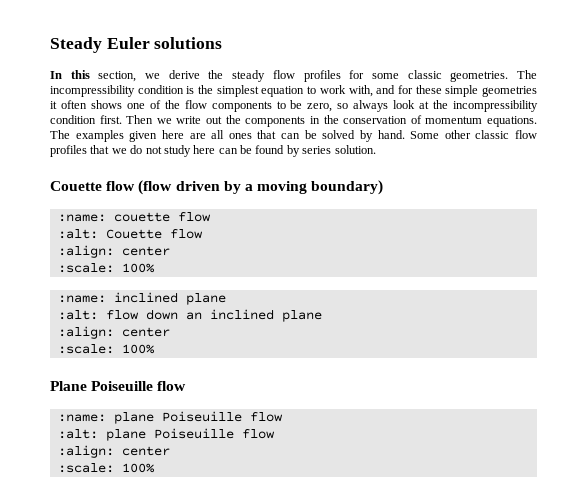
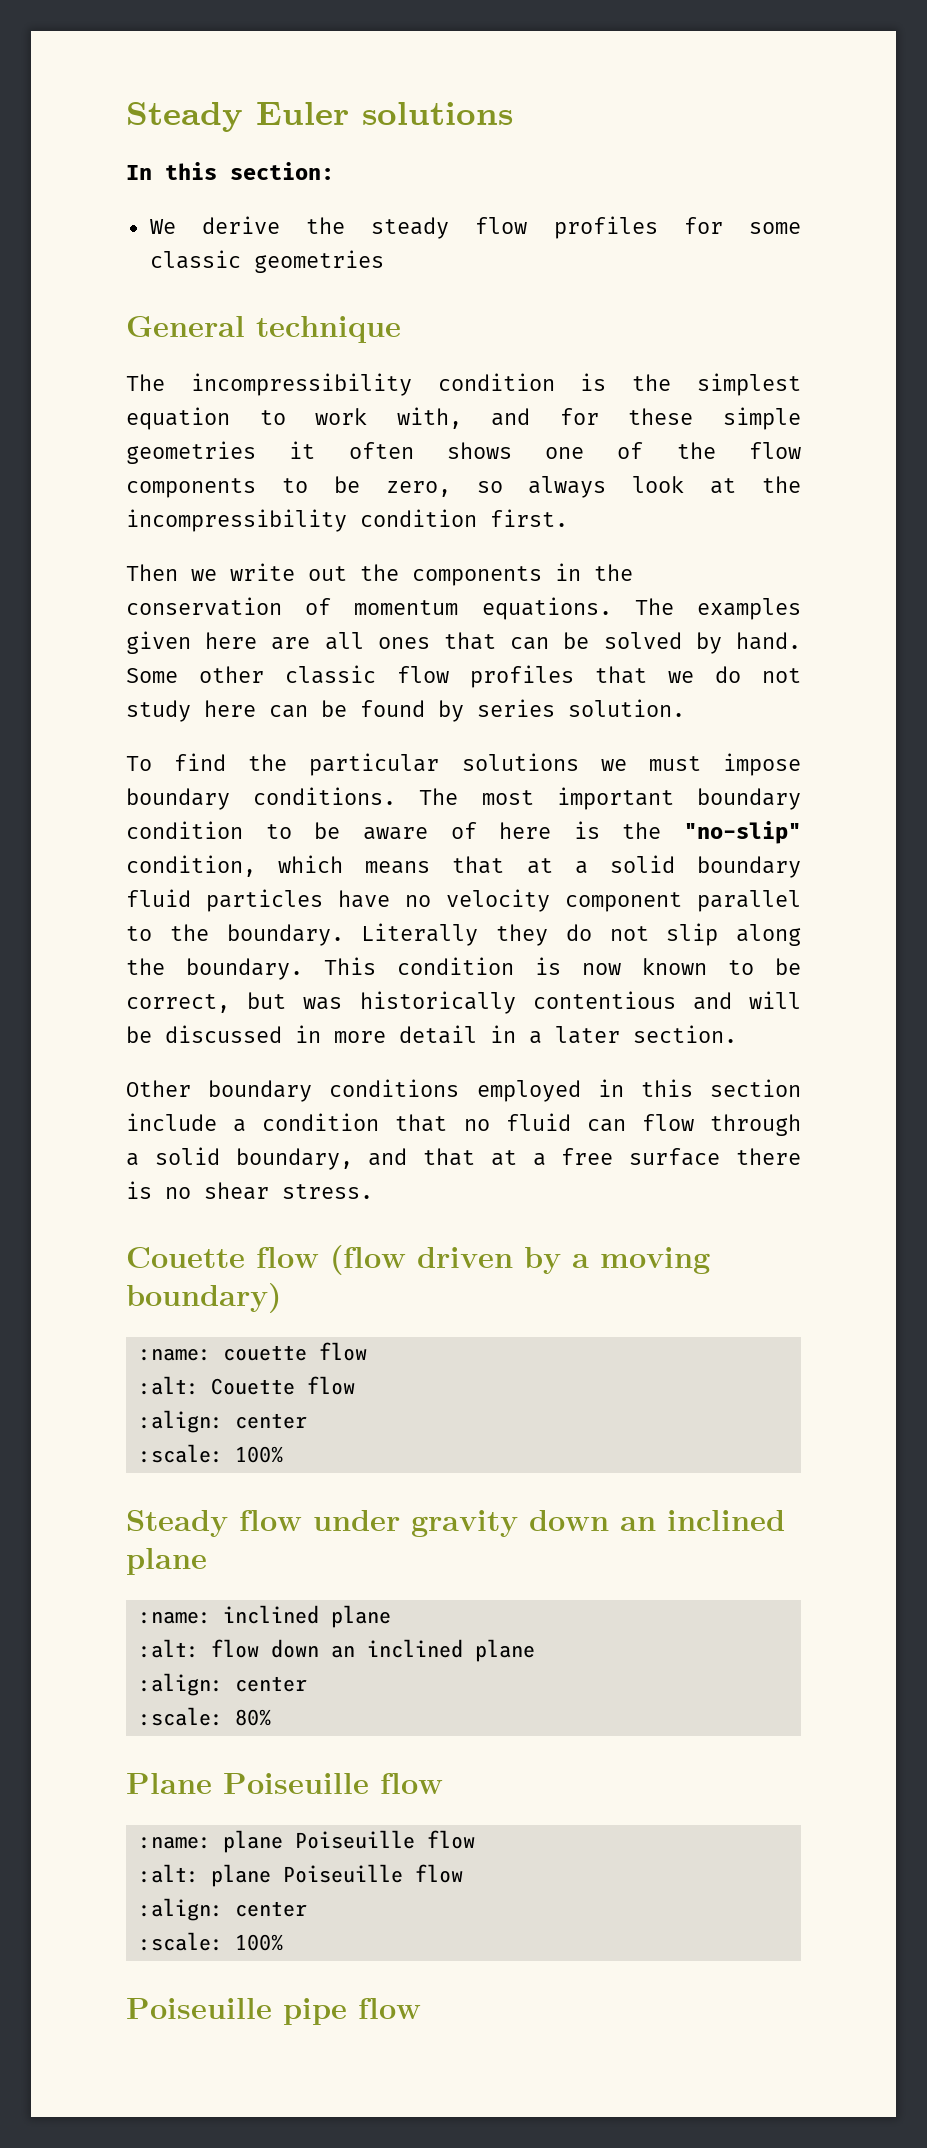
- In this section, we derive the steady flow profiles for some classic geometries. The incompressibility condition is the simplest equation to work with, and for these simple geometries it often shows one of the flow components to be zero, so always look at the incompressibility condition first. Then we write out the components in the conservation of momentum equations.
+ In this section:
+ We derive the steady flow profiles for some classic geometries
+ General technique
+ The incompressibility condition is the simplest equation to work with, and for these simple geometries it often shows one of the flow components to be zero, so always look at the incompressibility condition first.
+ Then we write out the components in the conservation of momentum equations.
+ To find the particular solutions we must impose boundary conditions. The most important boundary condition to be aware of here is the "no-slip" condition, which means that at a solid boundary fluid particles have no velocity component parallel to the boundary. Literally they do not slip along the boundary. This condition is now known to be correct, but was historically contentious and will be discussed in more detail in a later section.
+ Other boundary conditions employed in this section include a condition that no fluid can flow through a solid boundary, and that at a free surface there is no shear stress.
+ Steady flow under gravity down an inclined plane
  :alt: flow down an inclined plane
  :align: center
- :scale: 100%
+ :scale: 80%
+ Poiseuille pipe flow

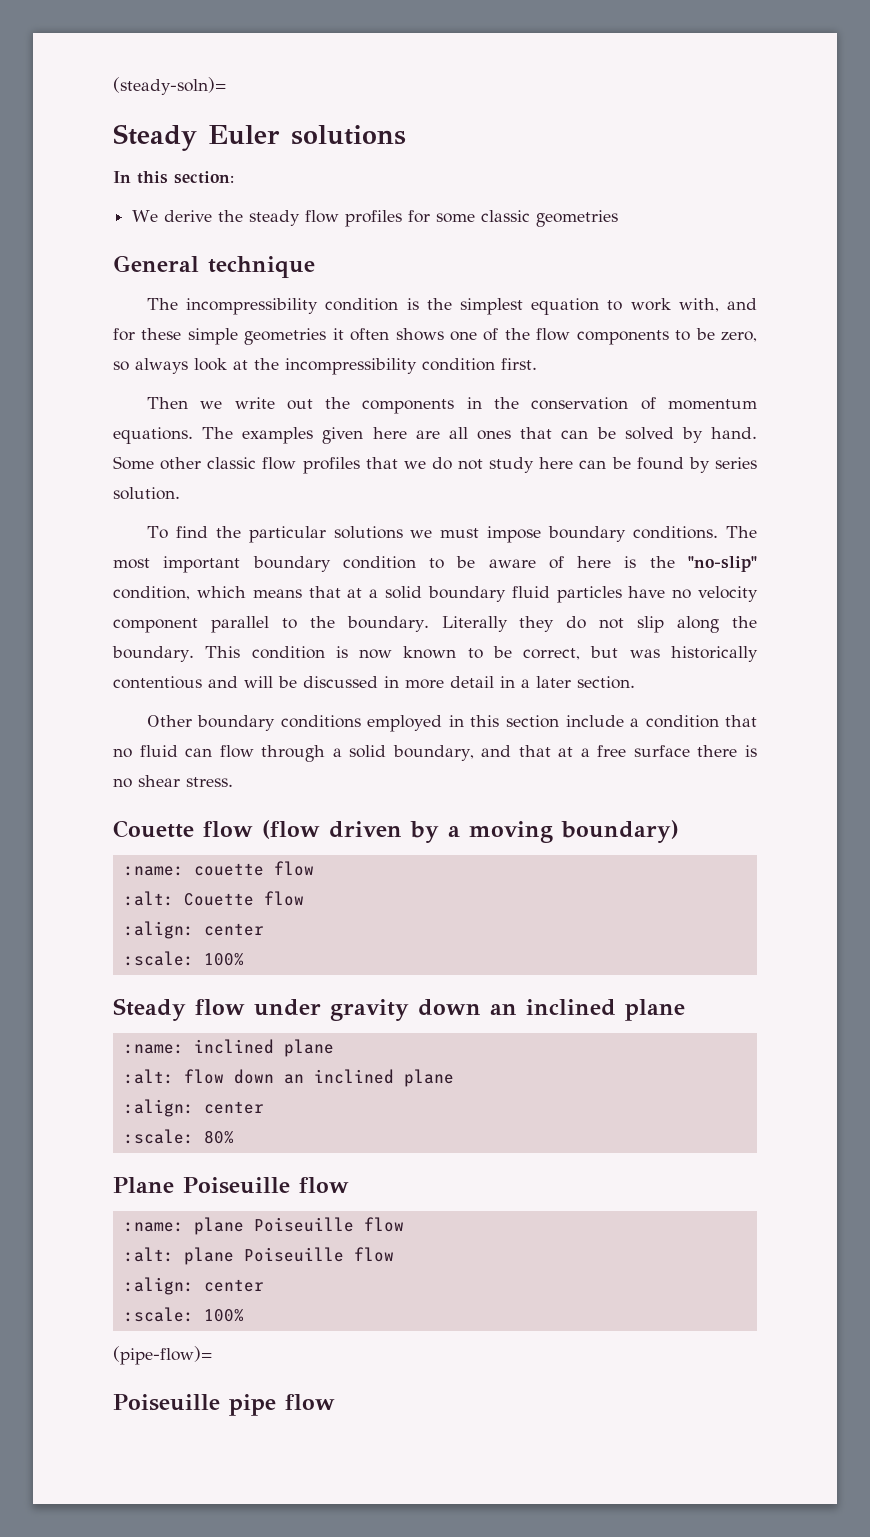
+ (steady-soln)=
+ (pipe-flow)=

